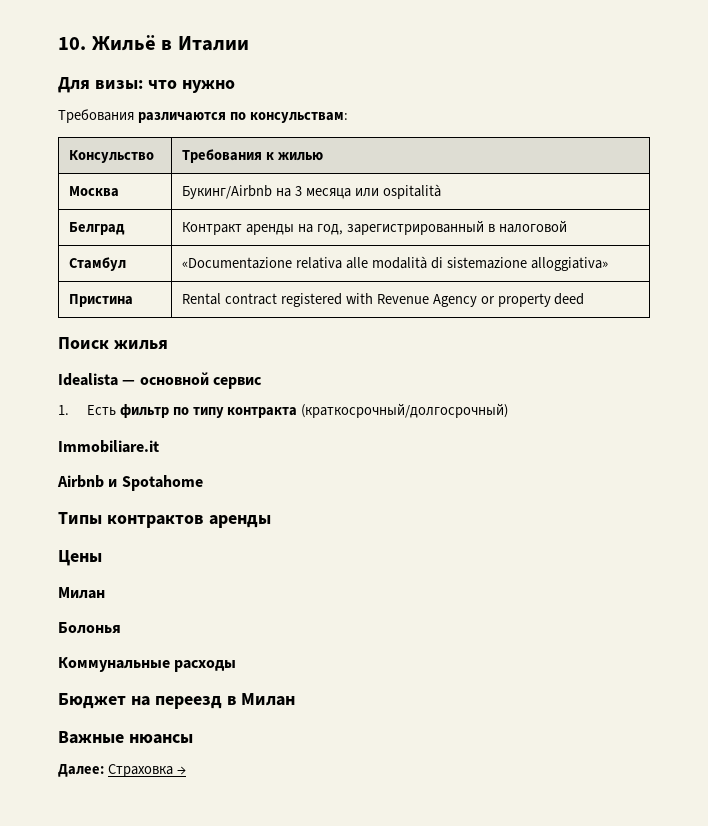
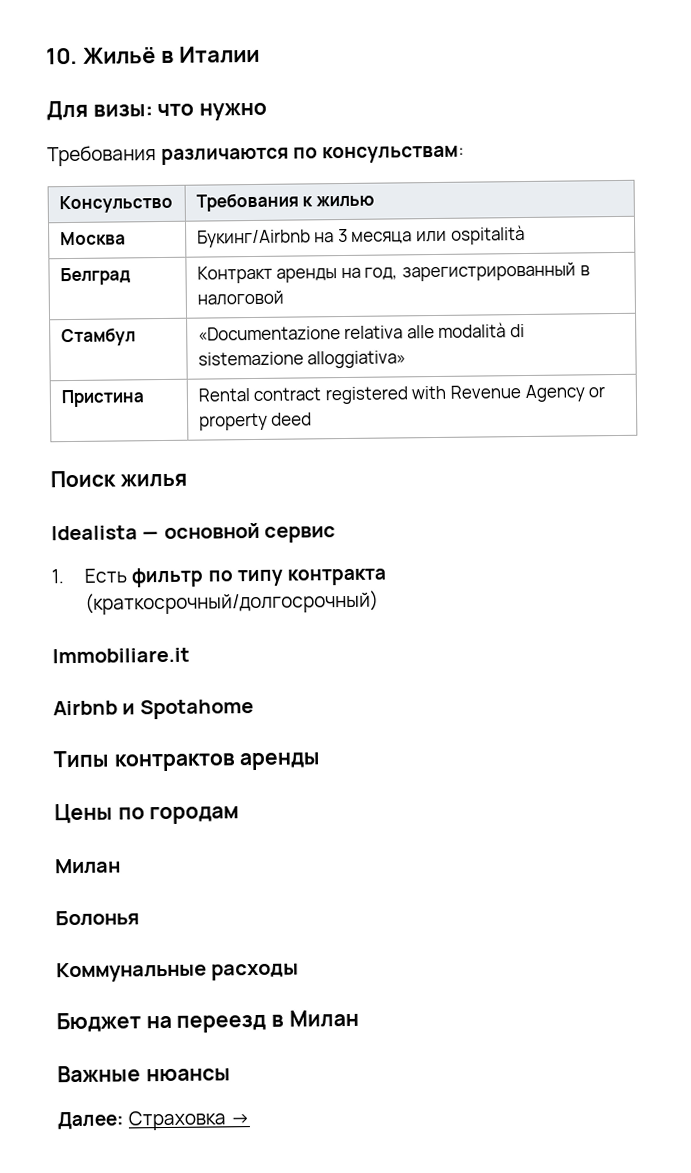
- Цены
+ Цены по городам

